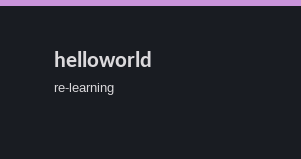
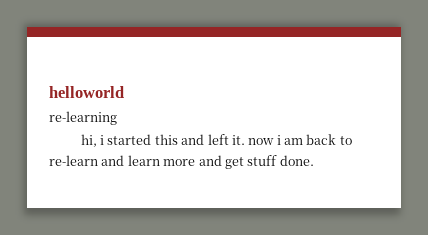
+ hi, i started this and left it. now i am back to re-learn and learn more and get stuff done.

